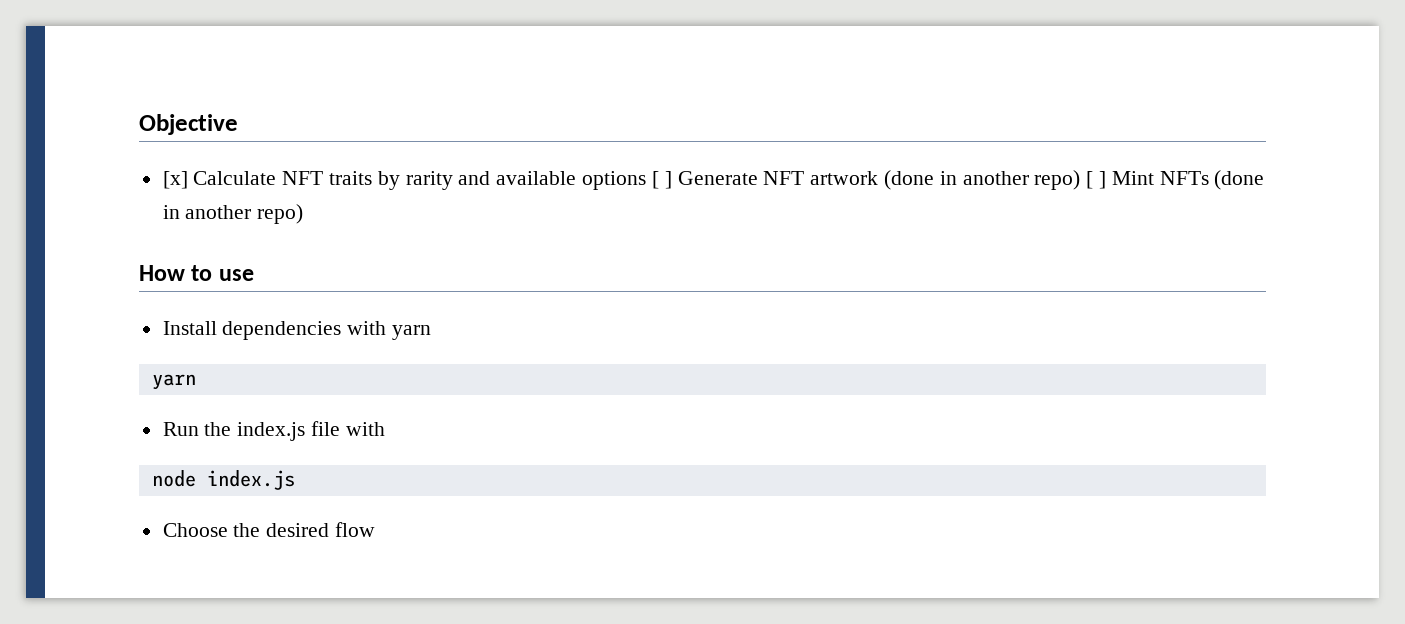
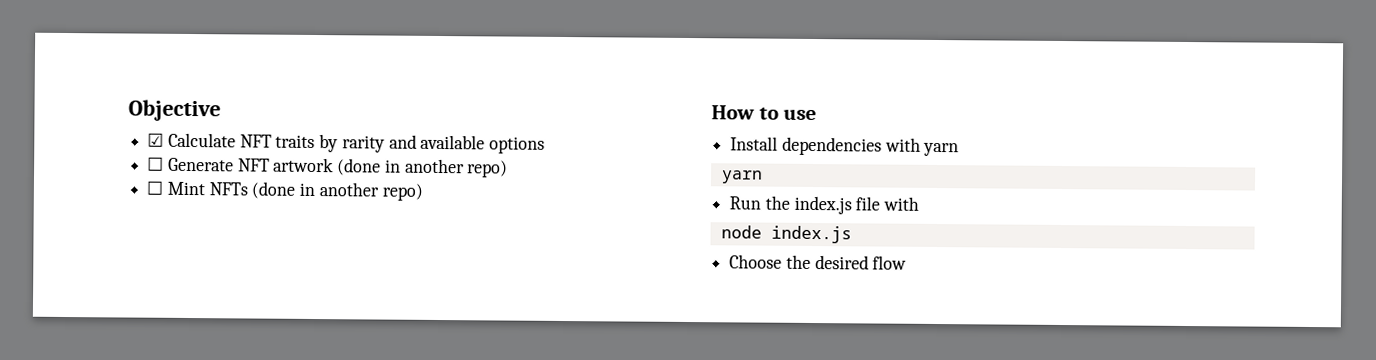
- [x] Calculate NFT traits by rarity and available options [ ] Generate NFT artwork (done in another repo) [ ] Mint NFTs (done in another repo)
+ ☑ Calculate NFT traits by rarity and available options
+ ☐ Generate NFT artwork (done in another repo)
+ ☐ Mint NFTs (done in another repo)

